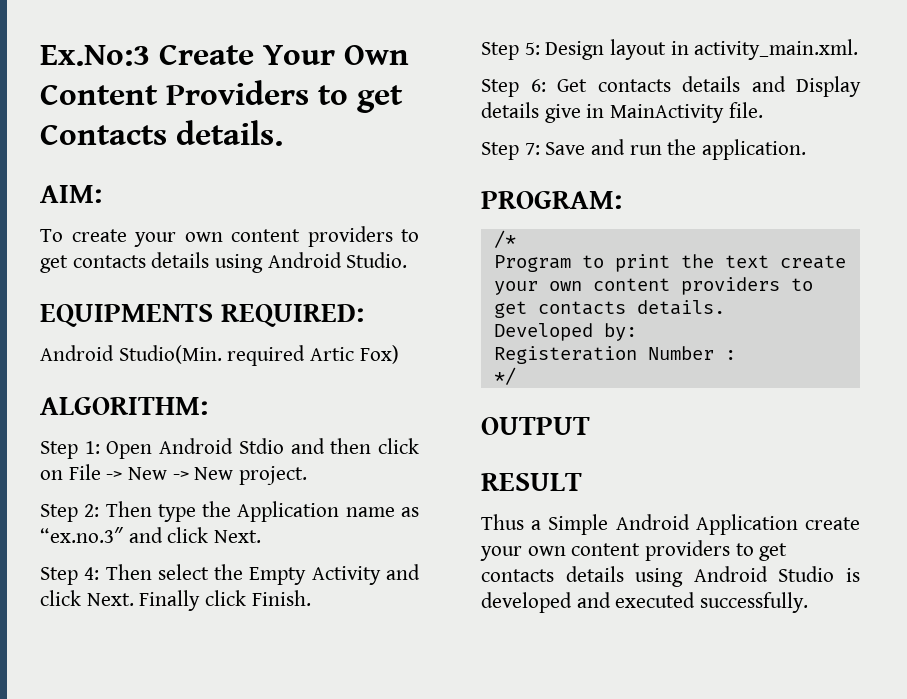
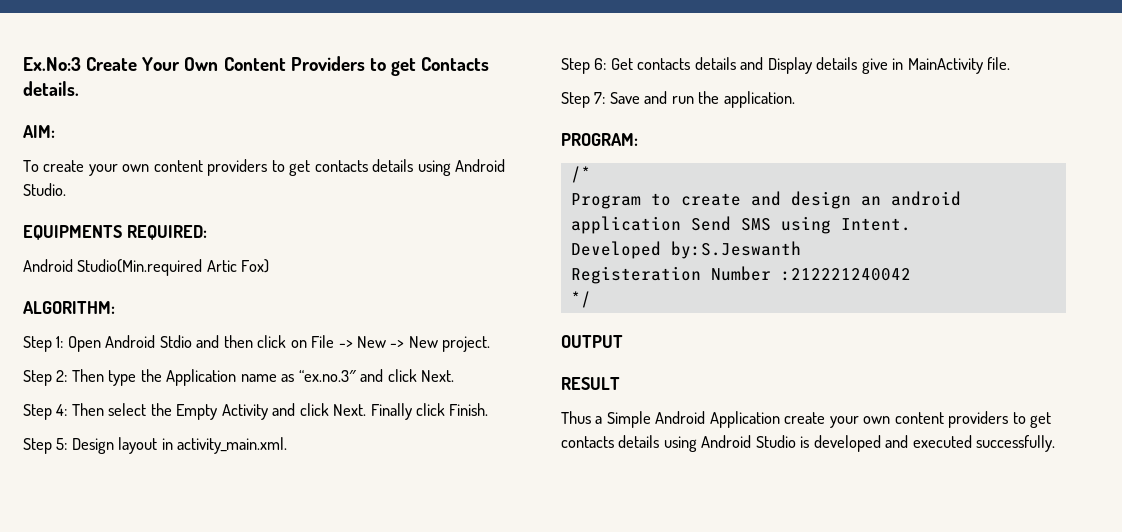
- Android Studio(Min. required Artic Fox)
+ Android Studio(Min.required Artic Fox)
- Program to print the text create your own content providers to get contacts details.
+ Program to create and design an android application Send SMS using Intent.
- Developed by:
+ Developed by:S.Jeswanth
- Registeration Number :
+ Registeration Number :212221240042

